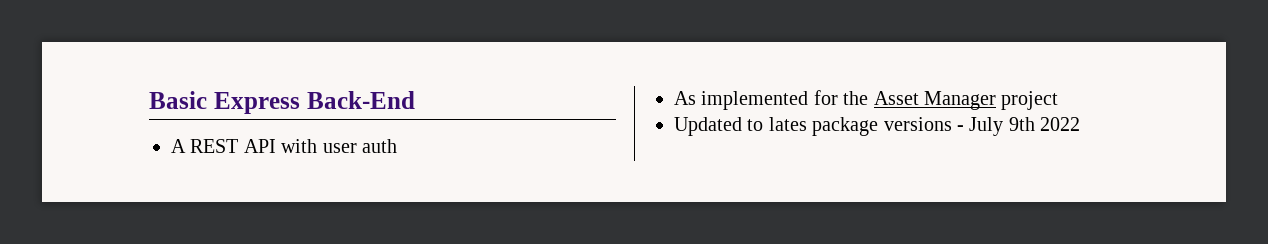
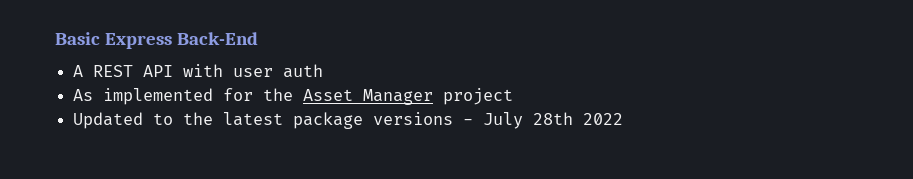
- Updated to lates package versions - July 9th 2022
+ Updated to the latest package versions - July 28th 2022

